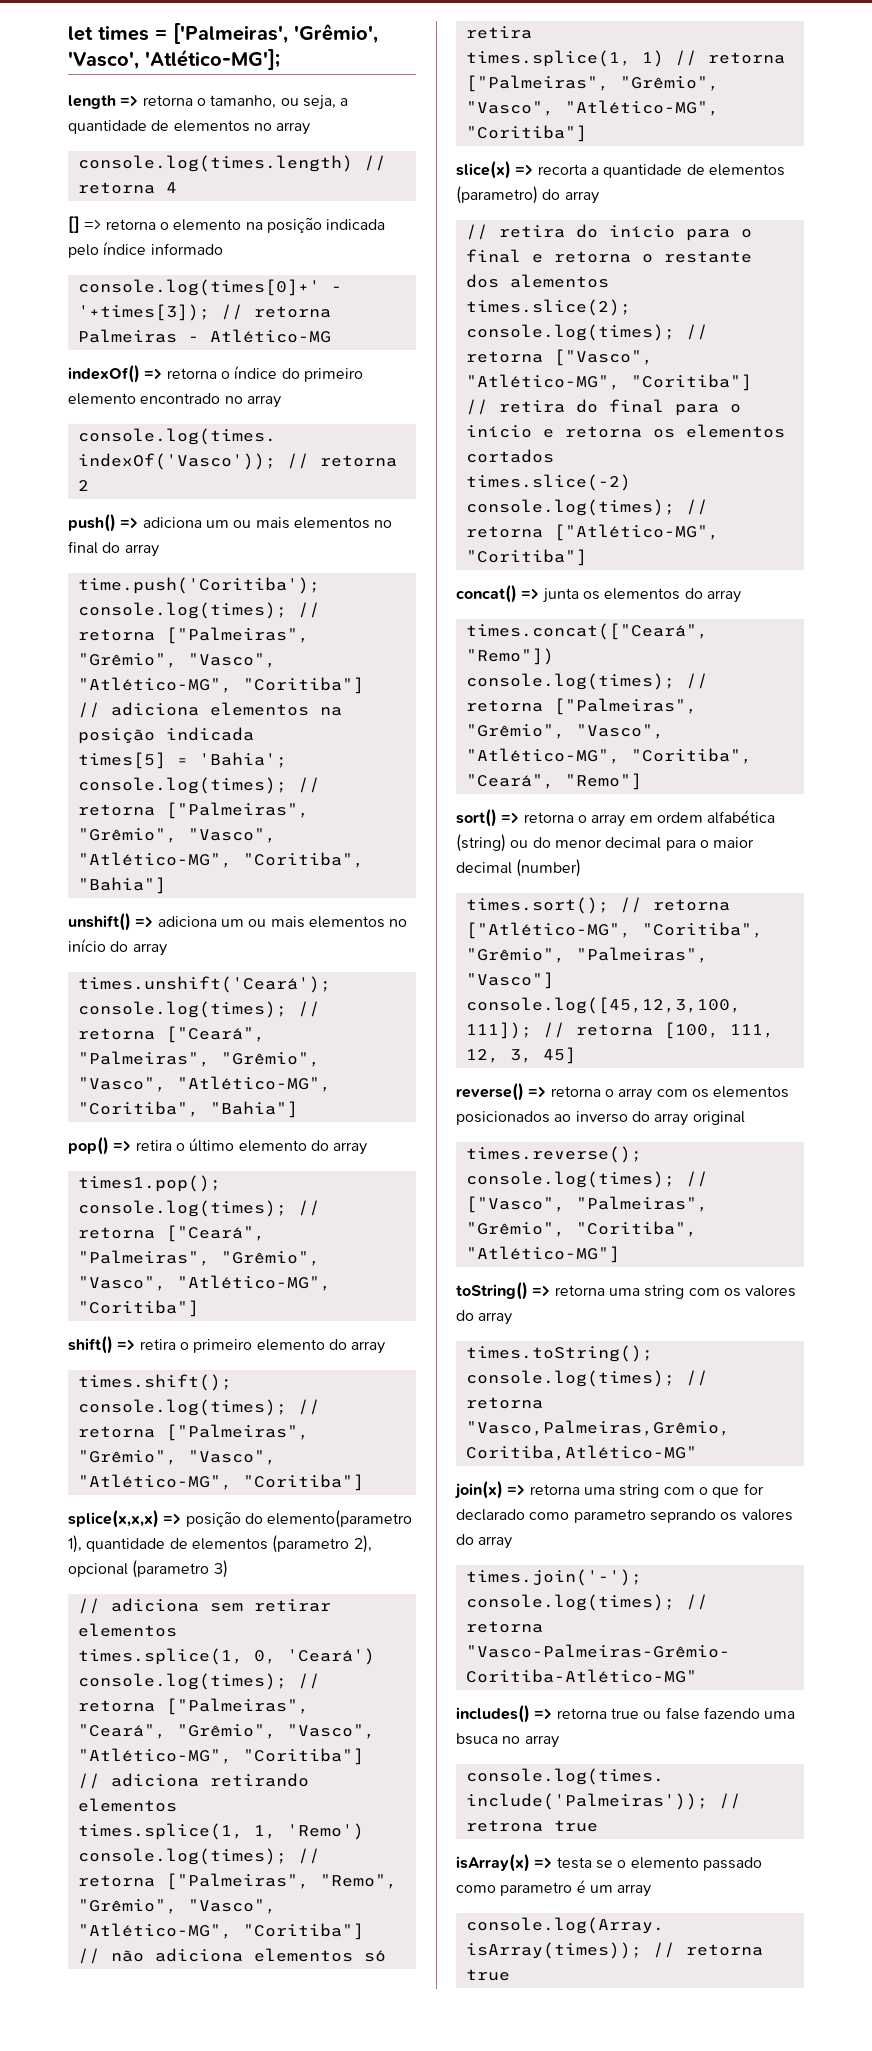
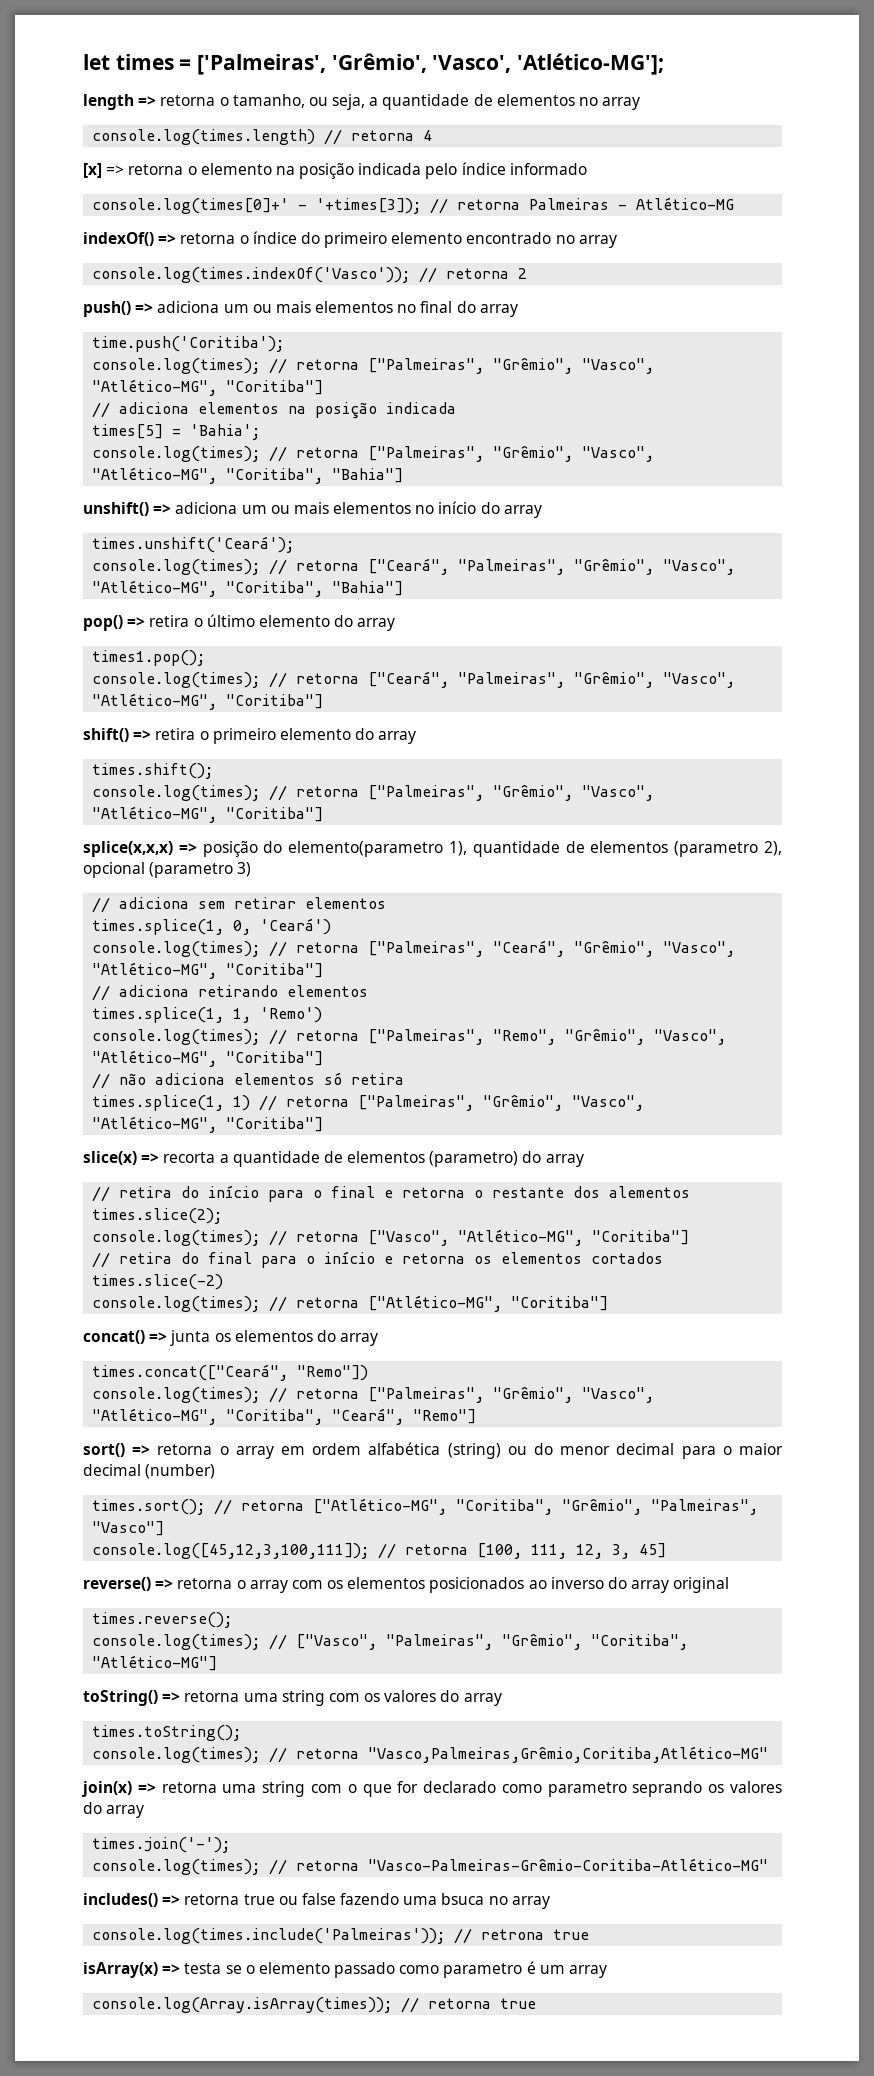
- [] => retorna o elemento na posição indicada pelo índice informado
+ [x] => retorna o elemento na posição indicada pelo índice informado

